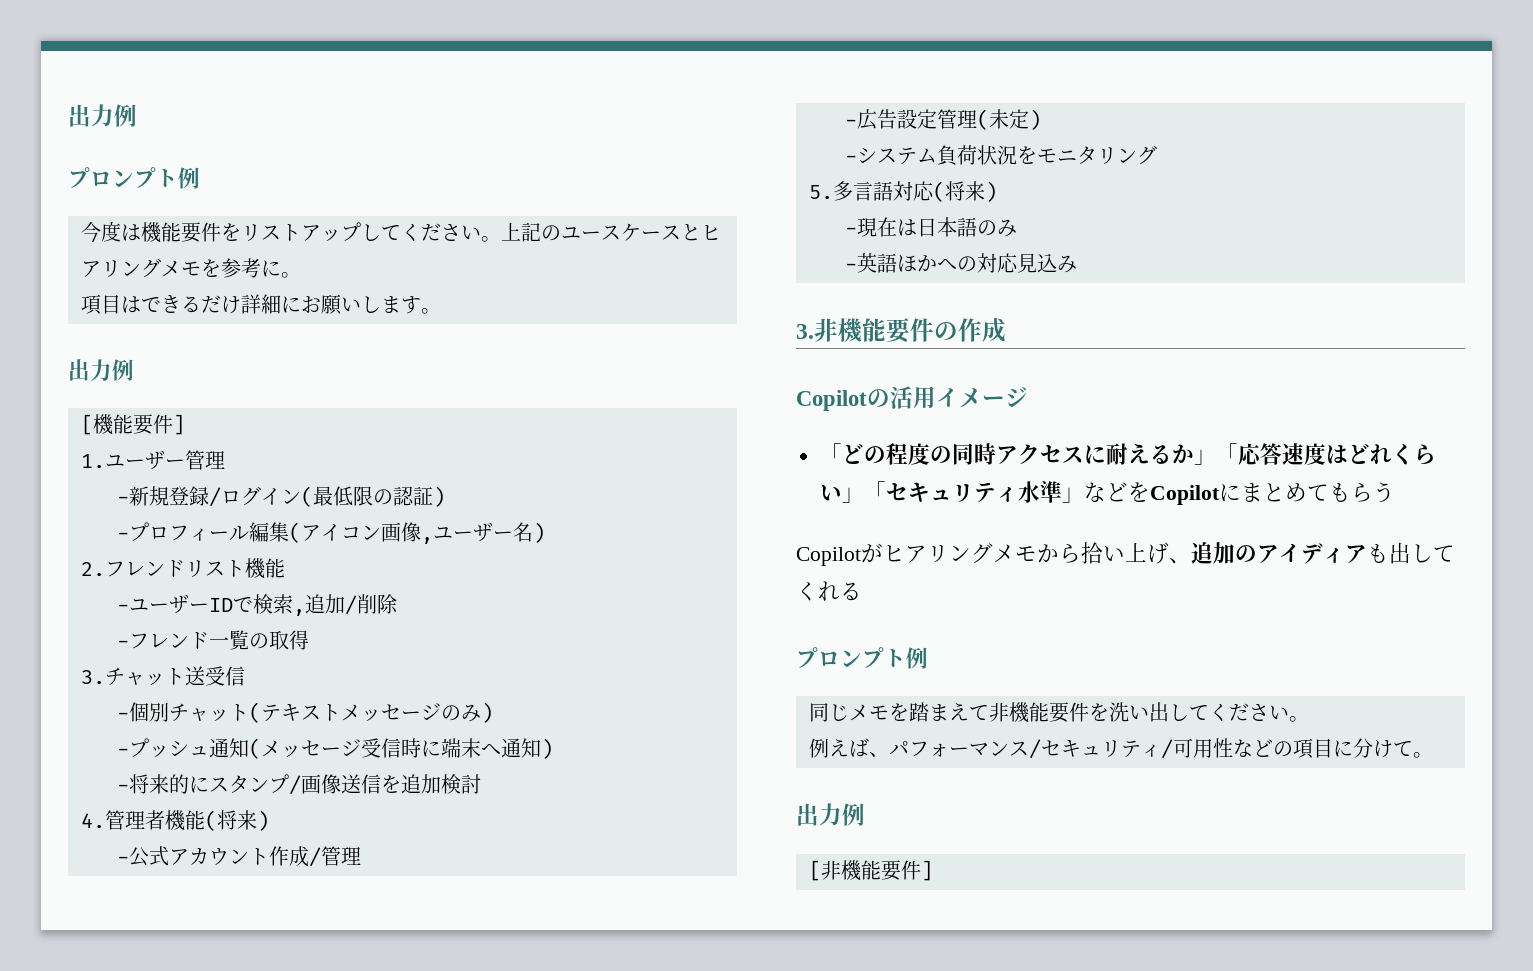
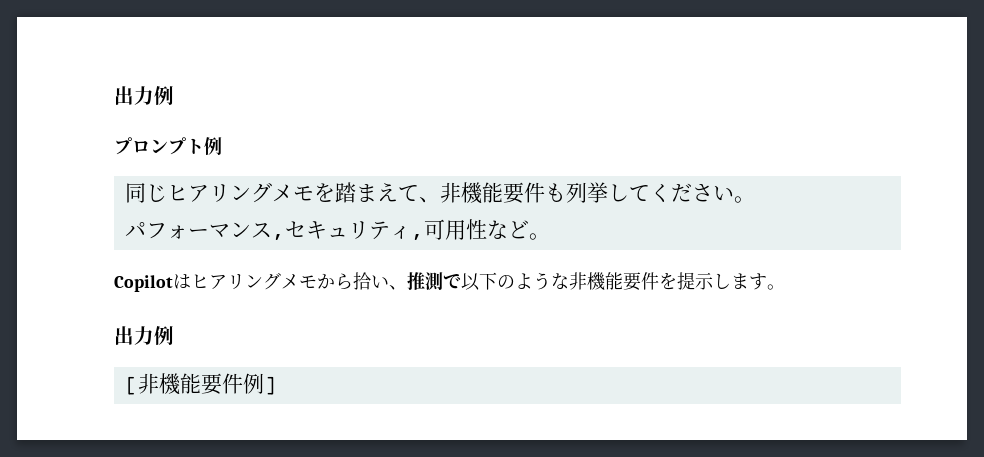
- 今度は機能要件をリストアップしてください。上記のユースケースとヒアリングメモを参考に。
- 項目はできるだけ詳細にお願いします。
- 出力例
- [機能要件]
- 1.ユーザー管理
- -新規登録/ログイン(最低限の認証)
- -プロフィール編集(アイコン画像,ユーザー名)
- 2.フレンドリスト機能
- -ユーザーIDで検索,追加/削除
- -フレンド一覧の取得
- 3.チャット送受信
- -個別チャット(テキストメッセージのみ)
- -プッシュ通知(メッセージ受信時に端末へ通知)
- -将来的にスタンプ/画像送信を追加検討
- 4.管理者機能(将来)
- -公式アカウント作成/管理
- -広告設定管理(未定)
- -システム負荷状況をモニタリング
- 5.多言語対応(将来)
- -現在は日本語のみ
- -英語ほかへの対応見込み
- 3.非機能要件の作成
- Copilotの活用イメージ
- 「どの程度の同時アクセスに耐えるか」「応答速度はどれくらい」「セキュリティ水準」などをCopilotにまとめてもらう
- Copilotがヒアリングメモから拾い上げ、追加のアイディアも出してくれる
- プロンプト例
- 同じメモを踏まえて非機能要件を洗い出してください。
- 例えば、パフォーマンス/セキュリティ/可用性などの項目に分けて。
+ 同じヒアリングメモを踏まえて、非機能要件も列挙してください。
+ パフォーマンス,セキュリティ,可用性など。
+ Copilotはヒアリングメモから拾い、推測で以下のような非機能要件を提示します。
- [非機能要件]
+ [非機能要件例]

